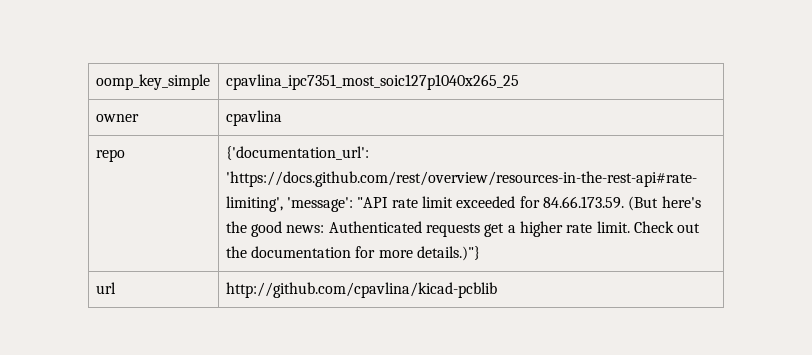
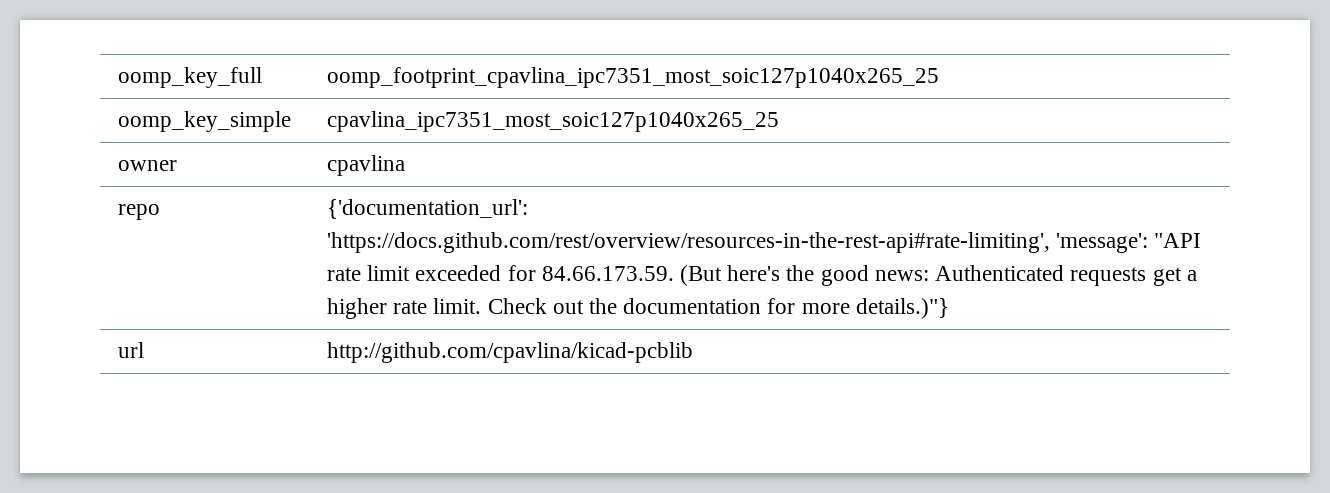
+ oomp_key_full | oomp_footprint_cpavlina_ipc7351_most_soic127p1040x265_25

